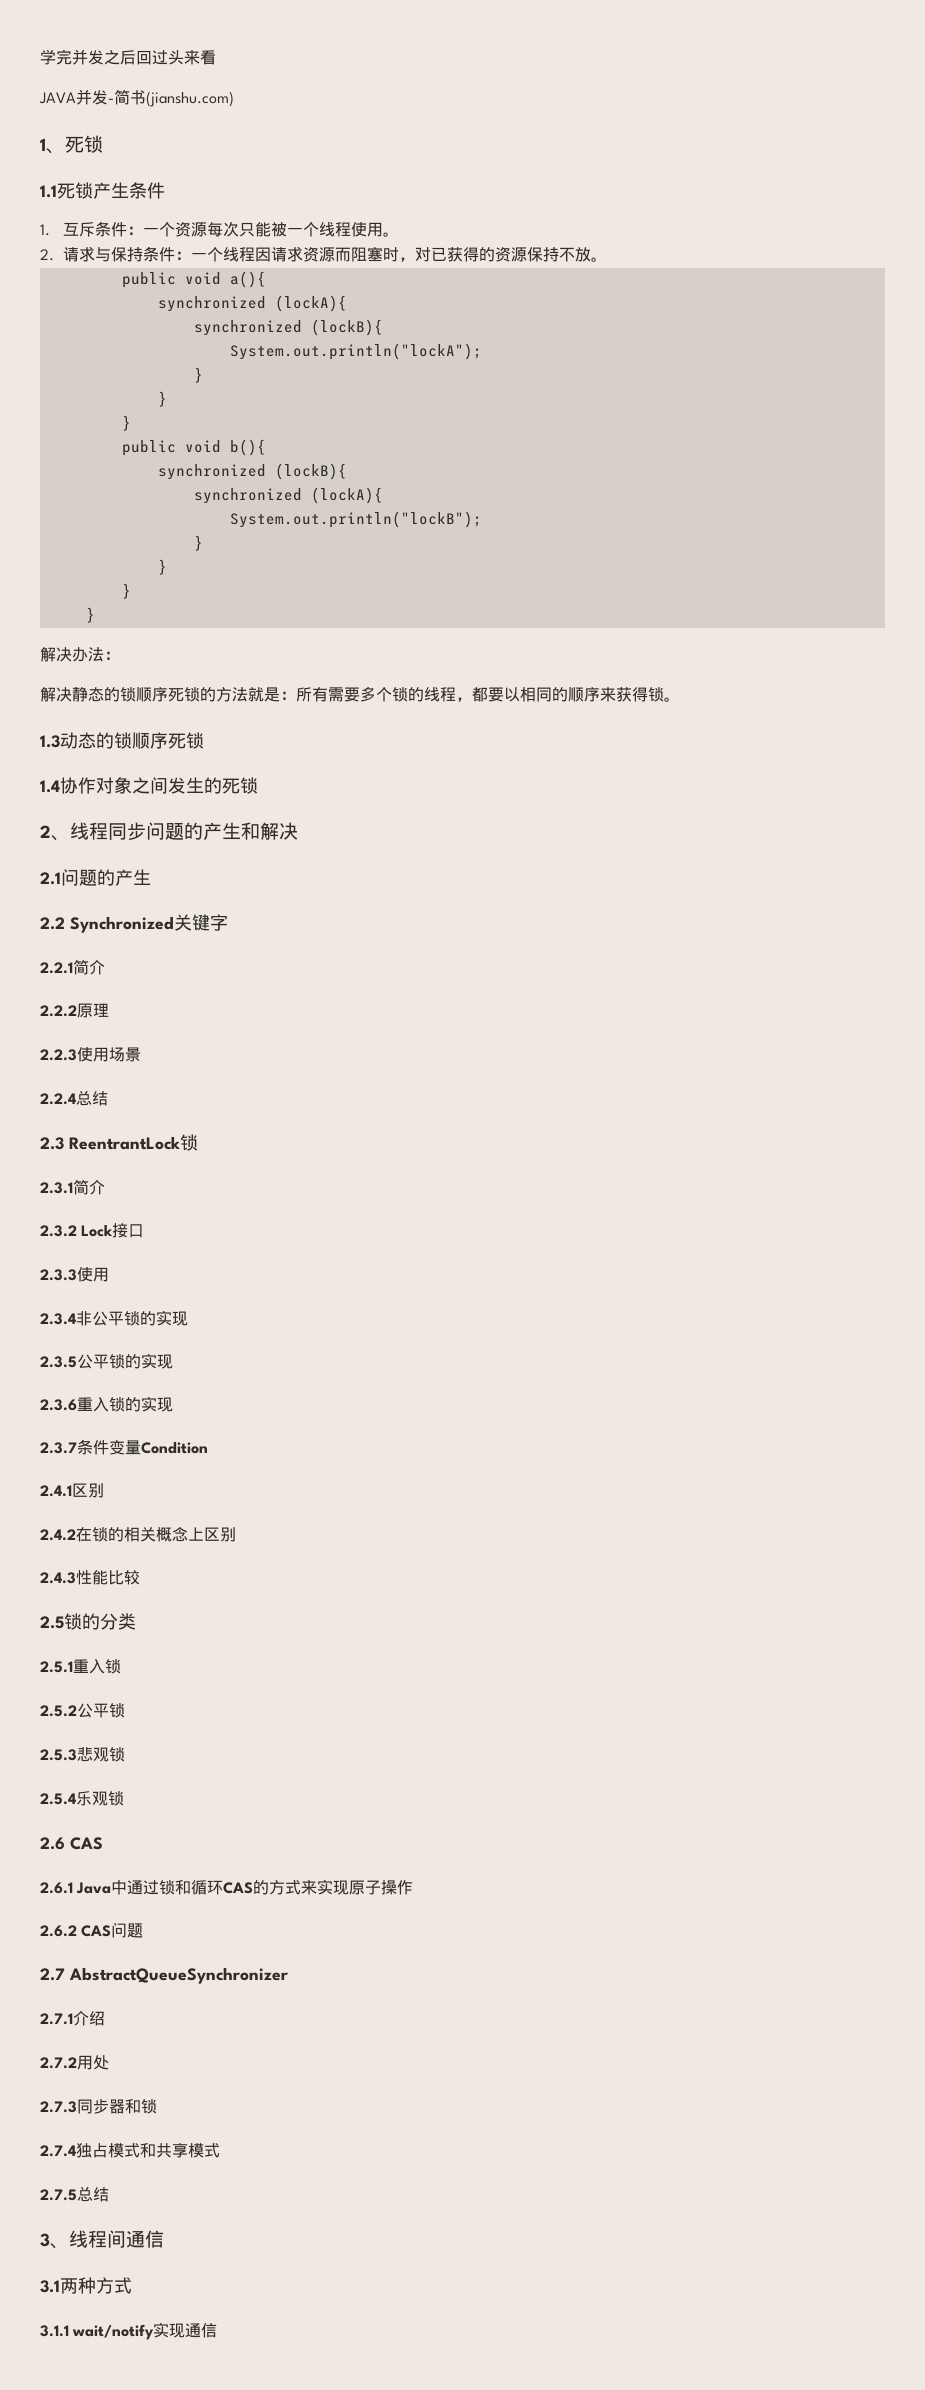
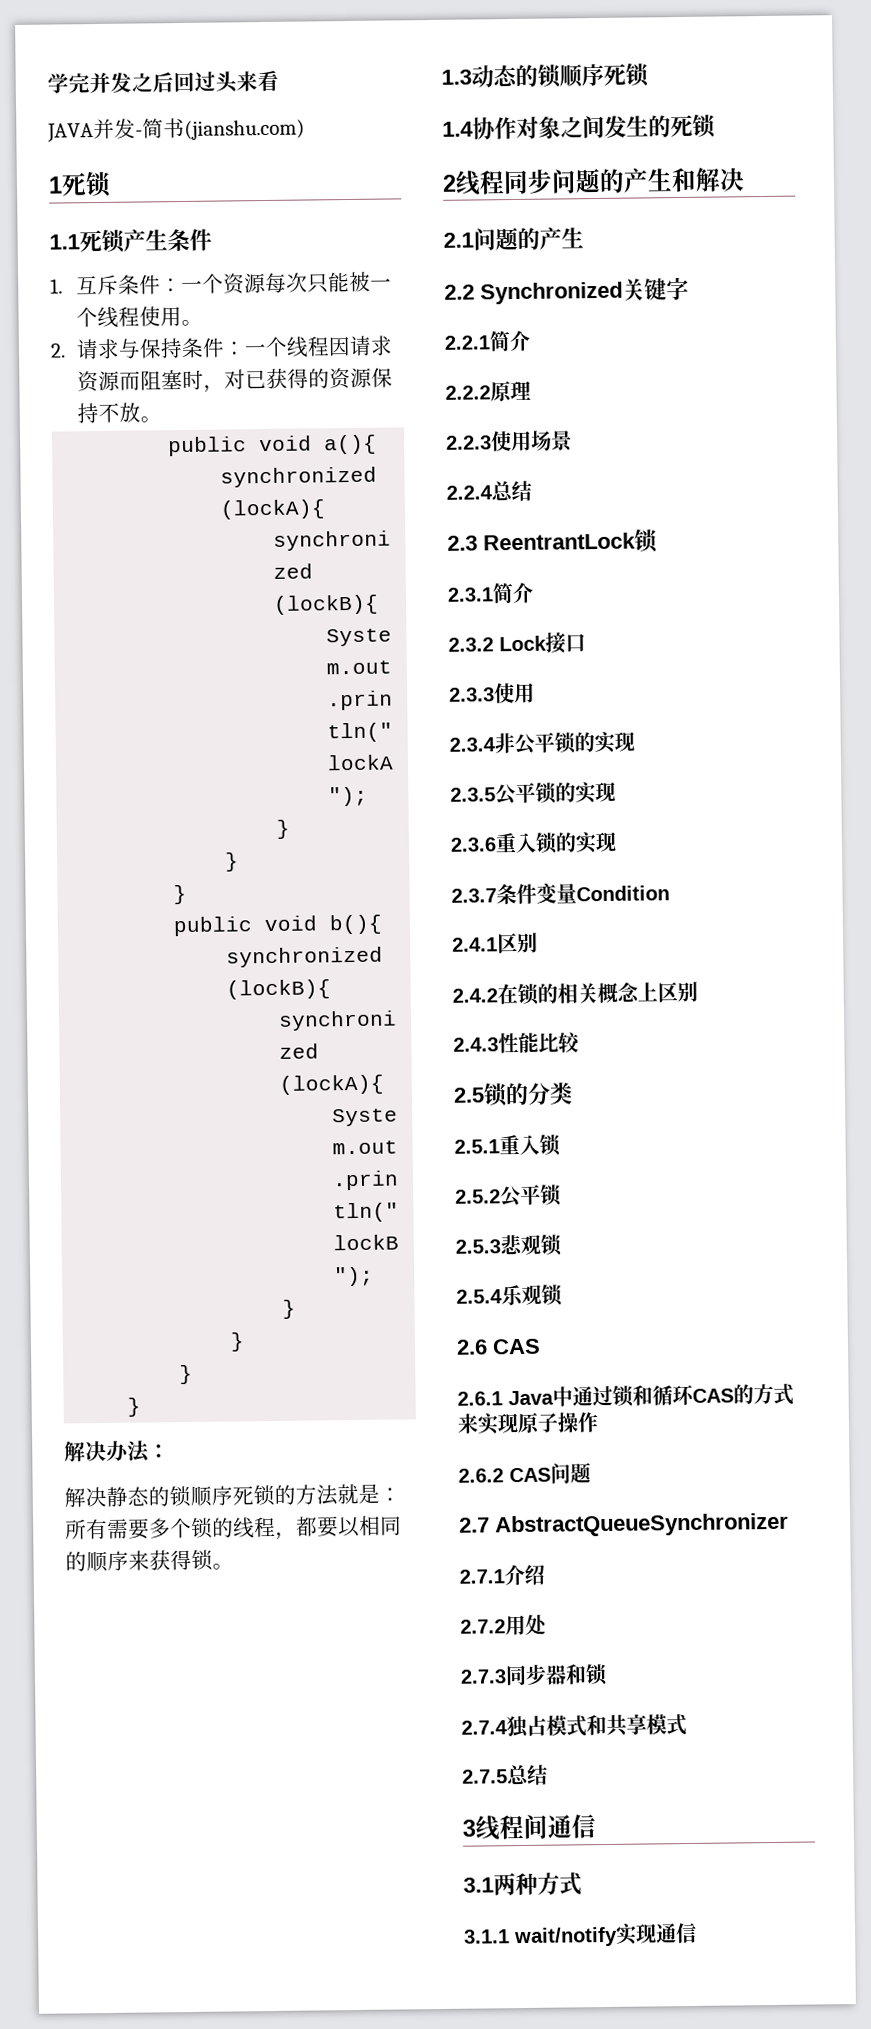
- 1、死锁
+ 1死锁
- 2、线程同步问题的产生和解决
+ 2线程同步问题的产生和解决
- 3、线程间通信
+ 3线程间通信

